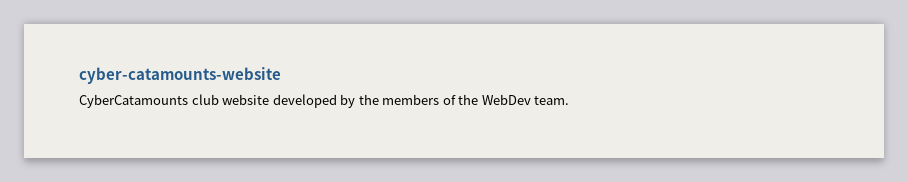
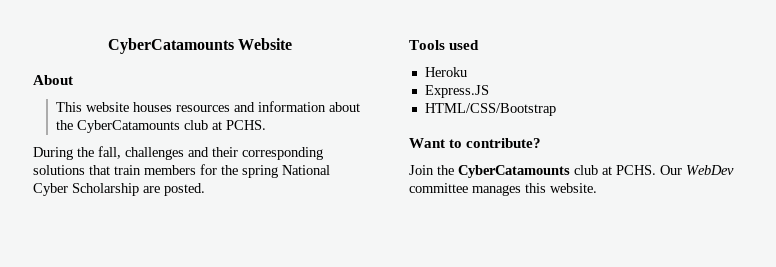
- cyber-catamounts-website
- CyberCatamounts club website developed by the members of the WebDev team.
+ CyberCatamounts Website
+ About
+ This website houses resources and information about the CyberCatamounts club at PCHS.
+ During the fall, challenges and their corresponding solutions that train members for the spring National Cyber Scholarship are posted.
+ Tools used
+ Heroku
+ Express.JS
+ HTML/CSS/Bootstrap
+ Want to contribute?
+ Join the CyberCatamounts club at PCHS. Our WebDev committee manages this website.

